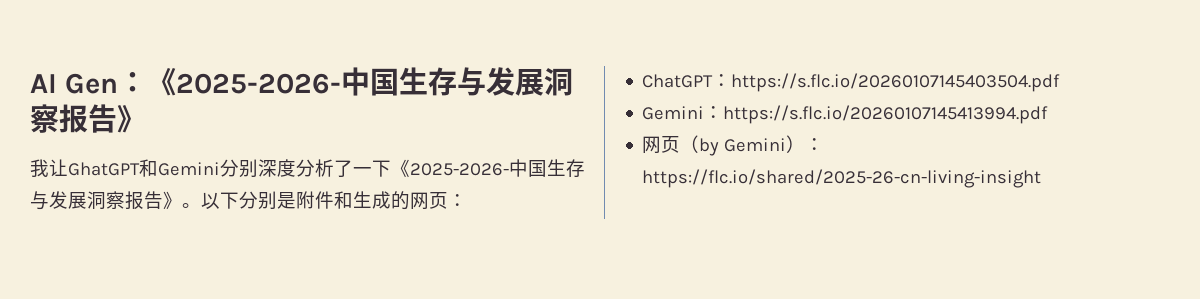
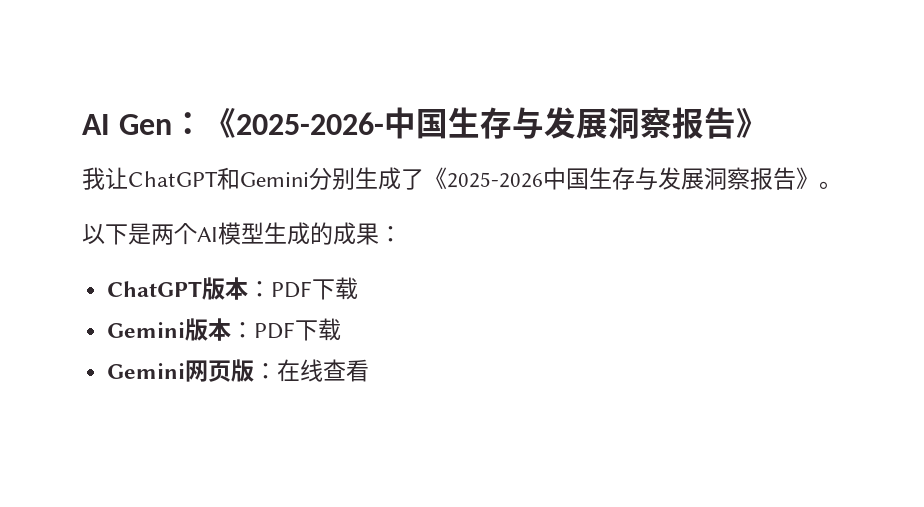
- 我让GhatGPT和Gemini分别深度分析了一下《2025-2026-中国生存与发展洞察报告》。以下分别是附件和生成的网页：
- ChatGPT：https://s.flc.io/20260107145403504.pdf
- Gemini：https://s.flc.io/20260107145413994.pdf
- 网页（by Gemini）：https://flc.io/shared/2025-26-cn-living-insight
+ 我让ChatGPT和Gemini分别生成了《2025-2026中国生存与发展洞察报告》。
+ 以下是两个AI模型生成的成果：
+ ChatGPT版本：PDF下载
+ Gemini版本：PDF下载
+ Gemini网页版：在线查看

